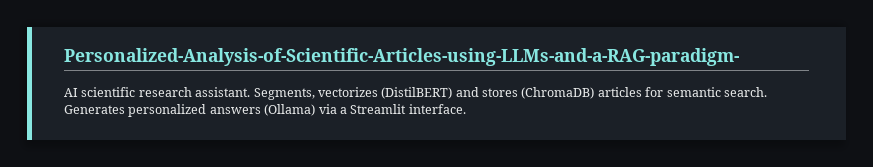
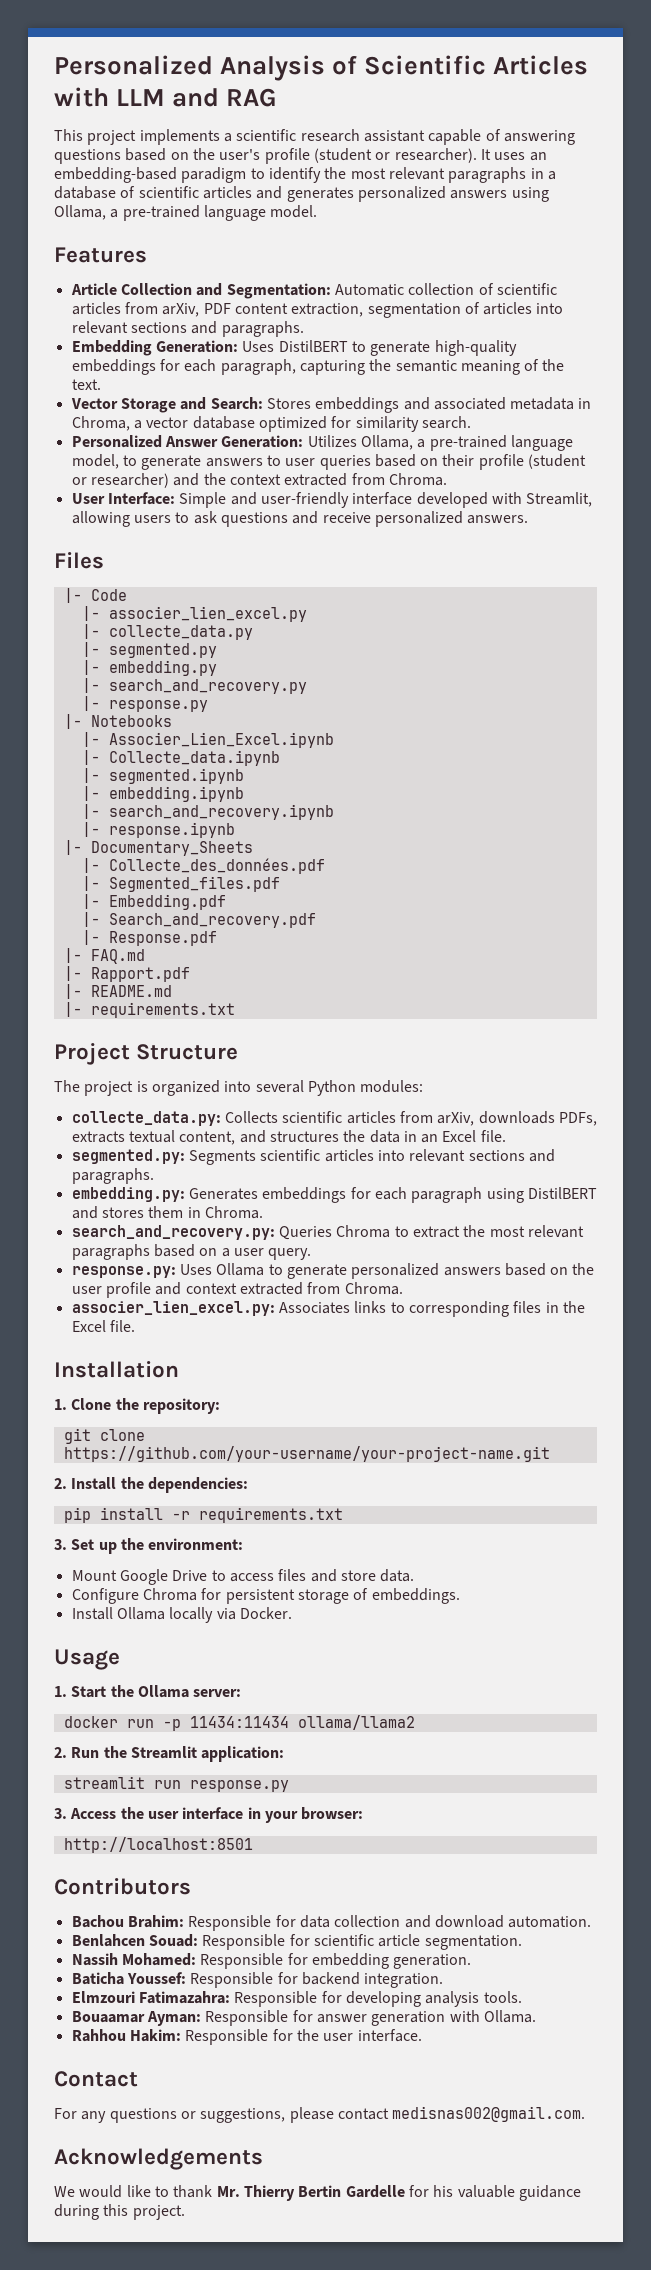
- Personalized-Analysis-of-Scientific-Articles-using-LLMs-and-a-RAG-paradigm-
- AI scientific research assistant. Segments, vectorizes (DistilBERT) and stores (ChromaDB) articles for semantic search. Generates personalized answers (Ollama) via a Streamlit interface.
+ Personalized Analysis of Scientific Articles with LLM and RAG
+ This project implements a scientific research assistant capable of answering questions based on the user's profile (student or researcher). It uses an embedding-based paradigm to identify the most relevant paragraphs in a database of scientific articles and generates personalized answers using Ollama, a pre-trained language model.
+ Features
+ Article Collection and Segmentation: Automatic collection of scientific articles from arXiv, PDF content extraction, segmentation of articles into relevant sections and paragraphs.
+ Embedding Generation: Uses DistilBERT to generate high-quality embeddings for each paragraph, capturing the semantic meaning of the text.
+ Vector Storage and Search: Stores embeddings and associated metadata in Chroma, a vector database optimized for similarity search.
+ Personalized Answer Generation: Utilizes Ollama, a pre-trained language model, to generate answers to user queries based on their profile (student or researcher) and the context extracted from Chroma.
+ User Interface: Simple and user-friendly interface developed with Streamlit, allowing users to ask questions and receive personalized answers.
+ Files
+ |- Code
+ |- associer_lien_excel.py
+ |- collecte_data.py
+ |- segmented.py
+ |- embedding.py
+ |- search_and_recovery.py
+ |- response.py
+ |- Notebooks
+ |- Associer_Lien_Excel.ipynb
+ |- Collecte_data.ipynb
+ |- segmented.ipynb
+ |- embedding.ipynb
+ |- search_and_recovery.ipynb
+ |- response.ipynb
+ |- Documentary_Sheets
+ |- Collecte_des_données.pdf
+ |- Segmented_files.pdf
+ |- Embedding.pdf
+ |- Search_and_recovery.pdf
+ |- Response.pdf
+ |- FAQ.md
+ |- Rapport.pdf
+ |- README.md
+ |- requirements.txt
+ Project Structure
+ The project is organized into several Python modules:
+ collecte_data.py: Collects scientific articles from arXiv, downloads PDFs, extracts textual content, and structures the data in an Excel file.
+ segmented.py: Segments scientific articles into relevant sections and paragraphs.
+ embedding.py: Generates embeddings for each paragraph using DistilBERT and stores them in Chroma.
+ search_and_recovery.py: Queries Chroma to extract the most relevant paragraphs based on a user query.
+ response.py: Uses Ollama to generate personalized answers based on the user profile and context extracted from Chroma.
+ associer_lien_excel.py: Associates links to corresponding files in the Excel file.
+ Installation
+ 1. Clone the repository:
+ git clone https://github.com/your-username/your-project-name.git
+ 2. Install the dependencies:
+ pip install -r requirements.txt
+ 3. Set up the environment:
+ Mount Google Drive to access files and store data.
+ Configure Chroma for persistent storage of embeddings.
+ Install Ollama locally via Docker.
+ Usage
+ 1. Start the Ollama server:
+ docker run -p 11434:11434 ollama/llama2
+ 2. Run the Streamlit application:
+ streamlit run response.py
+ 3. Access the user interface in your browser:
+ http://localhost:8501
+ Contributors
+ Bachou Brahim: Responsible for data collection and download automation.
+ Benlahcen Souad: Responsible for scientific article segmentation.
+ Nassih Mohamed: Responsible for embedding generation.
+ Baticha Youssef: Responsible for backend integration.
+ Elmzouri Fatimazahra: Responsible for developing analysis tools.
+ Bouaamar Ayman: Responsible for answer generation with Ollama.
+ Rahhou Hakim: Responsible for the user interface.
+ Contact
+ For any questions or suggestions, please contact medisnas002@gmail.com.
+ Acknowledgements
+ We would like to thank Mr. Thierry Bertin Gardelle for his valuable guidance during this project.

